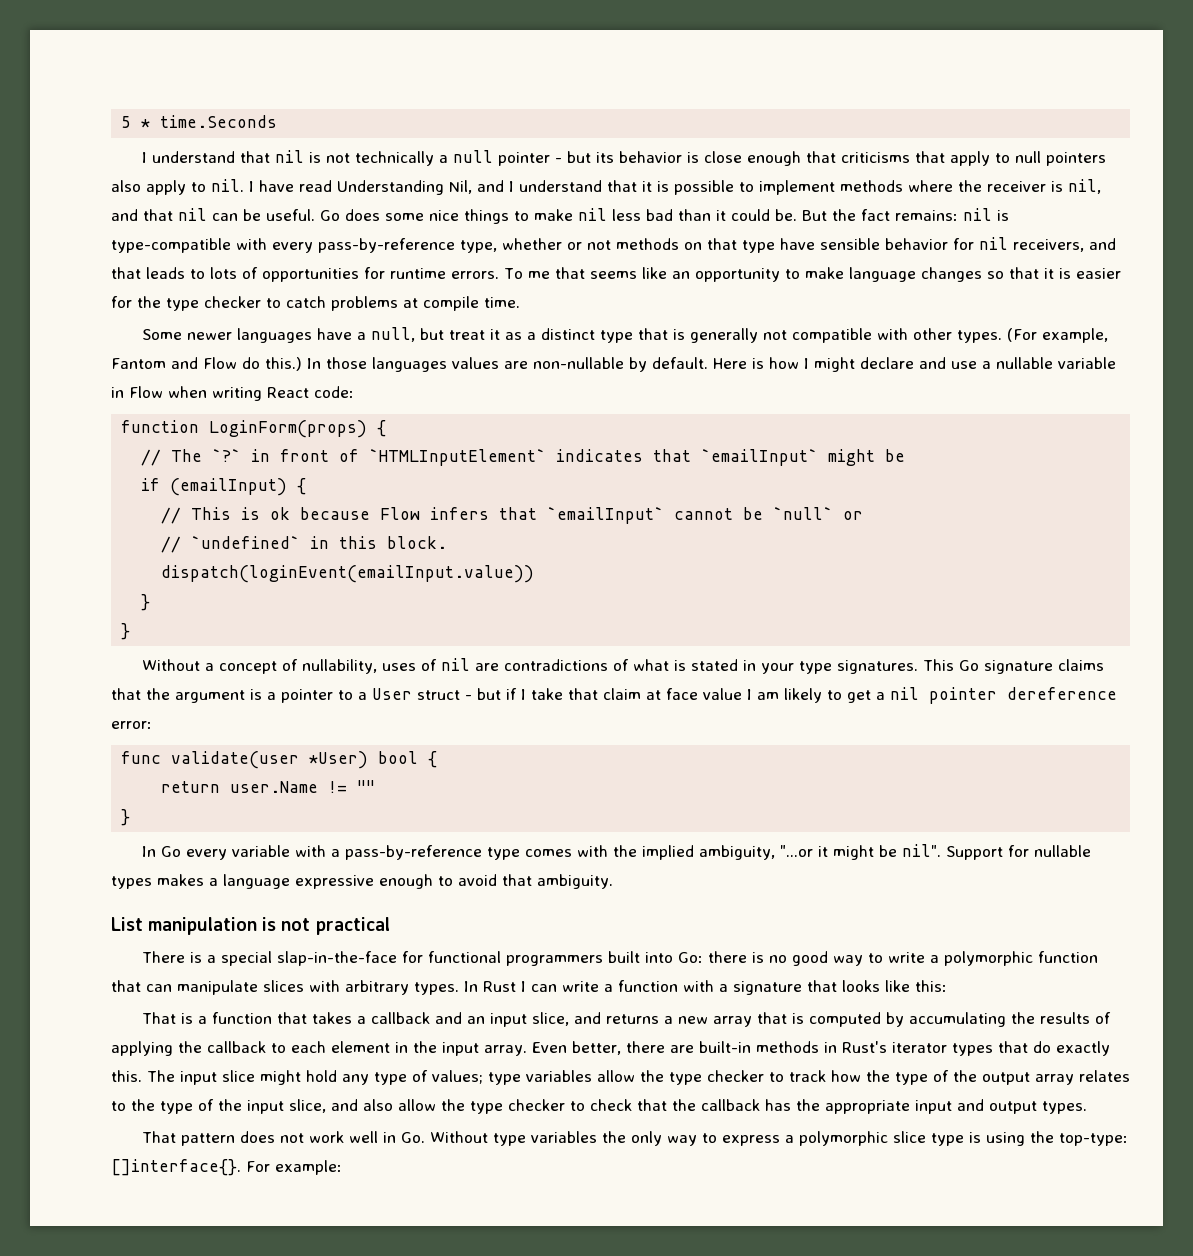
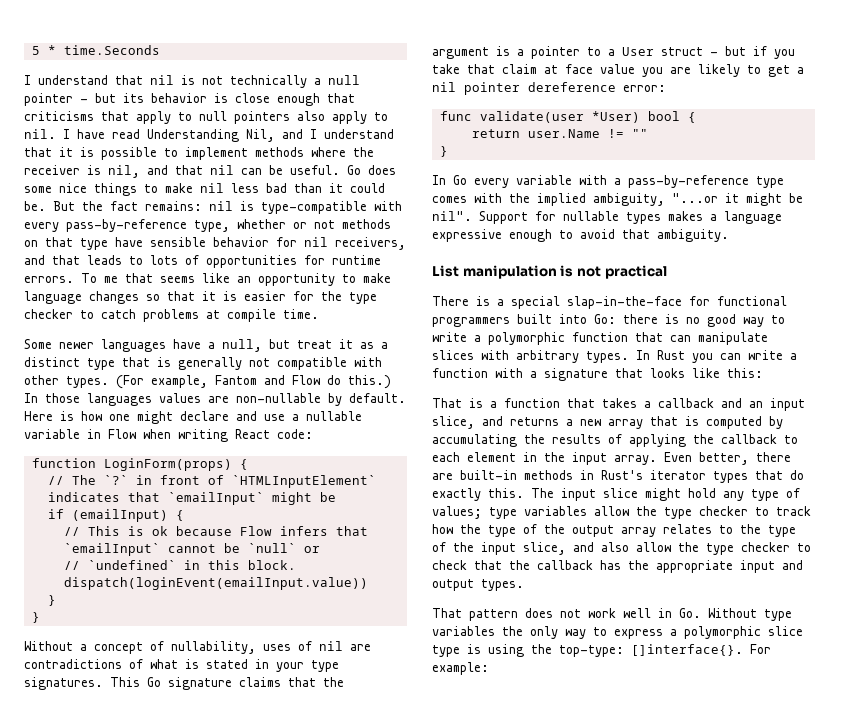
- Here is how I might declare and use a nullable variable in Flow when writing React code:
+ Here is how one might declare and use a nullable variable in Flow when writing React code:
- This Go signature claims that the argument is a pointer to a User struct - but if I take that claim at face value I am likely to get a nil pointer dereference error:
+ This Go signature claims that the argument is a pointer to a User struct - but if you take that claim at face value you are likely to get a nil pointer dereference error:
- In Rust I can write a function with a signature that looks like this:
+ In Rust you can write a function with a signature that looks like this:

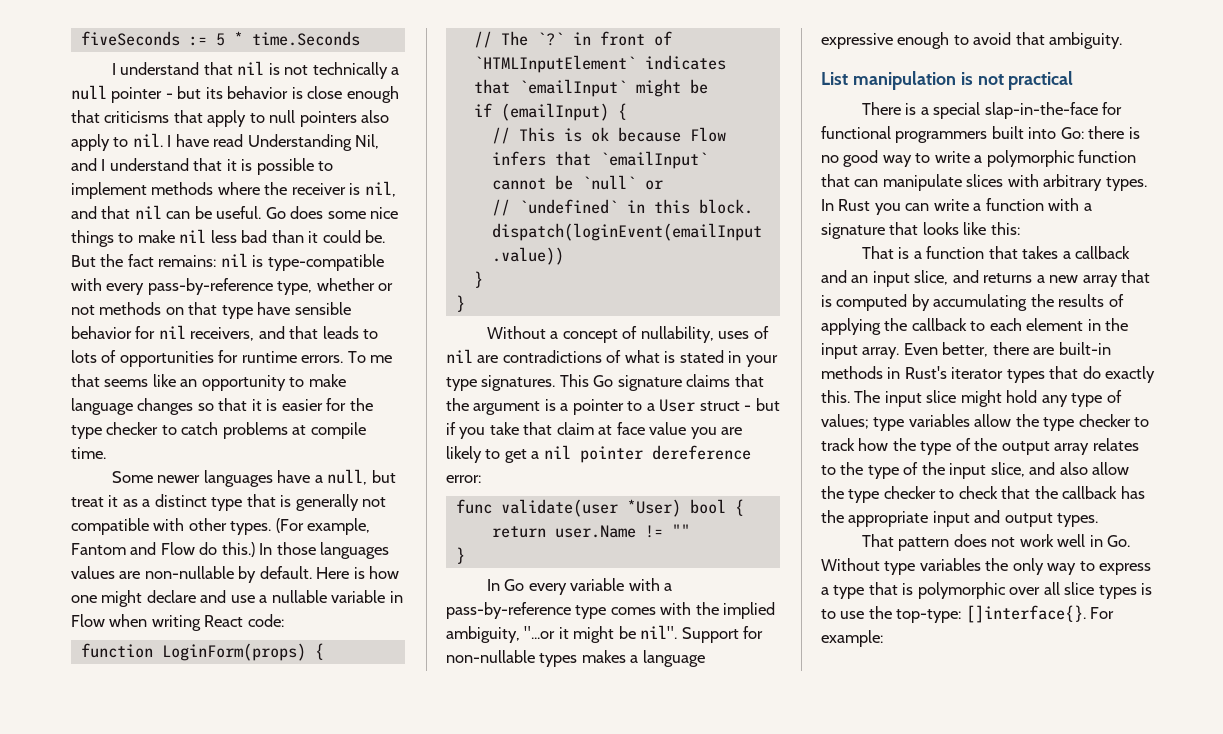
- 5 * time.Seconds
+ fiveSeconds := 5 * time.Seconds
- Support for nullable types makes a language expressive enough to avoid that ambiguity.
+ Support for non-nullable types makes a language expressive enough to avoid that ambiguity.
- That pattern does not work well in Go. Without type variables the only way to express a polymorphic slice type is using the top-type: []interface{}.
+ That pattern does not work well in Go. Without type variables the only way to express a type that is polymorphic over all slice types is to use the top-type: []interface{}.

